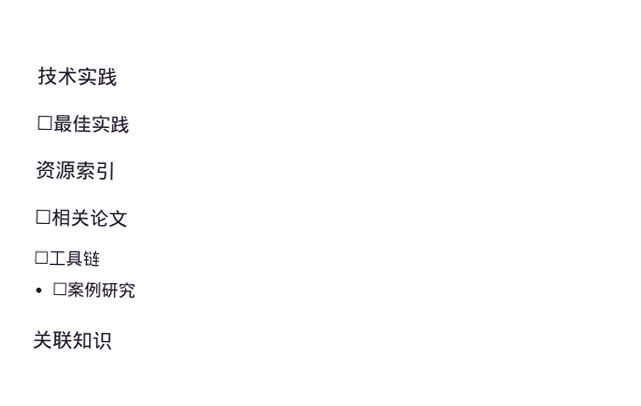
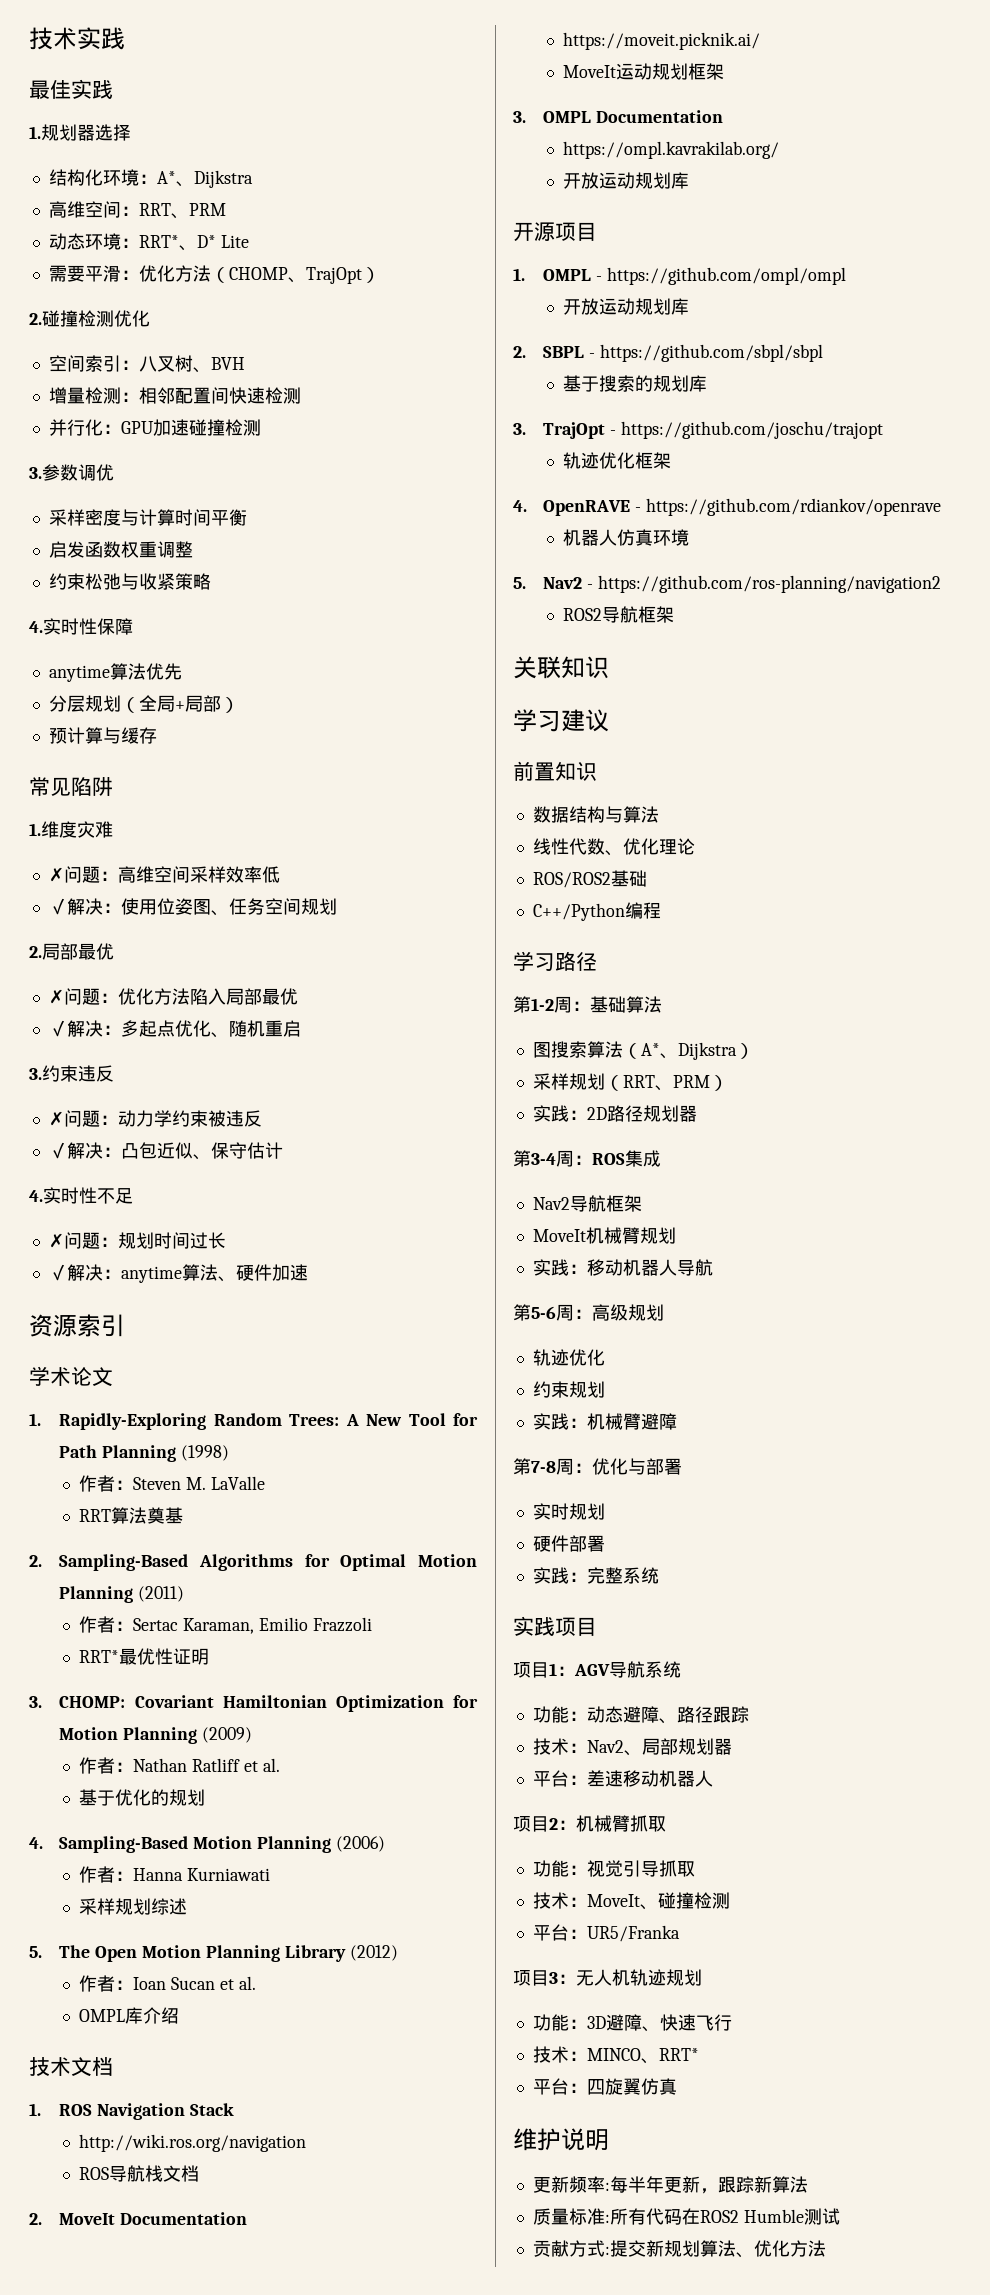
- ☐最佳实践
+ 最佳实践
+ 1.规划器选择
+ 结构化环境：A*、Dijkstra
+ 高维空间：RRT、PRM
+ 动态环境：RRT*、D* Lite
+ 需要平滑：优化方法（CHOMP、TrajOpt）
+ 2.碰撞检测优化
+ 空间索引：八叉树、BVH
+ 增量检测：相邻配置间快速检测
+ 并行化：GPU加速碰撞检测
+ 3.参数调优
+ 采样密度与计算时间平衡
+ 启发函数权重调整
+ 约束松弛与收紧策略
+ 4.实时性保障
+ anytime算法优先
+ 分层规划（全局+局部）
+ 预计算与缓存
+ 常见陷阱
+ 1.维度灾难
+ ✗问题：高维空间采样效率低
+ ✓解决：使用位姿图、任务空间规划
+ 2.局部最优
+ ✗问题：优化方法陷入局部最优
+ ✓解决：多起点优化、随机重启
+ 3.约束违反
+ ✗问题：动力学约束被违反
+ ✓解决：凸包近似、保守估计
+ 4.实时性不足
+ ✗问题：规划时间过长
+ ✓解决：anytime算法、硬件加速
- ☐相关论文
+ 学术论文
- ☐工具链
- ☐案例研究
+ 1. Rapidly-Exploring Random Trees: A New Tool for Path Planning (1998)
+ 作者：Steven M. LaValle
+ RRT算法奠基
+ 2. Sampling-Based Algorithms for Optimal Motion Planning (2011)
+ 作者：Sertac Karaman, Emilio Frazzoli
+ RRT*最优性证明
+ 3. CHOMP: Covariant Hamiltonian Optimization for Motion Planning (2009)
+ 作者：Nathan Ratliff et al.
+ 基于优化的规划
+ 4. Sampling-Based Motion Planning (2006)
+ 作者：Hanna Kurniawati
+ 采样规划综述
+ 5. The Open Motion Planning Library (2012)
+ 作者：Ioan Sucan et al.
+ OMPL库介绍
+ 技术文档
+ 1. ROS Navigation Stack
+ http://wiki.ros.org/navigation
+ ROS导航栈文档
+ 2. MoveIt Documentation
+ https://moveit.picknik.ai/
+ MoveIt运动规划框架
+ 3. OMPL Documentation
+ https://ompl.kavrakilab.org/
+ 开放运动规划库
+ 开源项目
+ 1. OMPL - https://github.com/ompl/ompl
+ 开放运动规划库
+ 2. SBPL - https://github.com/sbpl/sbpl
+ 基于搜索的规划库
+ 3. TrajOpt - https://github.com/joschu/trajopt
+ 轨迹优化框架
+ 4. OpenRAVE - https://github.com/rdiankov/openrave
+ 机器人仿真环境
+ 5. Nav2 - https://github.com/ros-planning/navigation2
+ ROS2导航框架
  关联知识
+ 学习建议
+ 前置知识
+ 数据结构与算法
+ 线性代数、优化理论
+ ROS/ROS2基础
+ C++/Python编程
+ 学习路径
+ 第1-2周：基础算法
+ 图搜索算法（A*、Dijkstra）
+ 采样规划（RRT、PRM）
+ 实践：2D路径规划器
+ 第3-4周：ROS集成
+ Nav2导航框架
+ MoveIt机械臂规划
+ 实践：移动机器人导航
+ 第5-6周：高级规划
+ 轨迹优化
+ 约束规划
+ 实践：机械臂避障
+ 第7-8周：优化与部署
+ 实时规划
+ 硬件部署
+ 实践：完整系统
+ 实践项目
+ 项目1：AGV导航系统
+ 功能：动态避障、路径跟踪
+ 技术：Nav2、局部规划器
+ 平台：差速移动机器人
+ 项目2：机械臂抓取
+ 功能：视觉引导抓取
+ 技术：MoveIt、碰撞检测
+ 平台：UR5/Franka
+ 项目3：无人机轨迹规划
+ 功能：3D避障、快速飞行
+ 技术：MINCO、RRT*
+ 平台：四旋翼仿真
+ 维护说明
+ 更新频率:每半年更新，跟踪新算法
+ 质量标准:所有代码在ROS2 Humble测试
+ 贡献方式:提交新规划算法、优化方法

